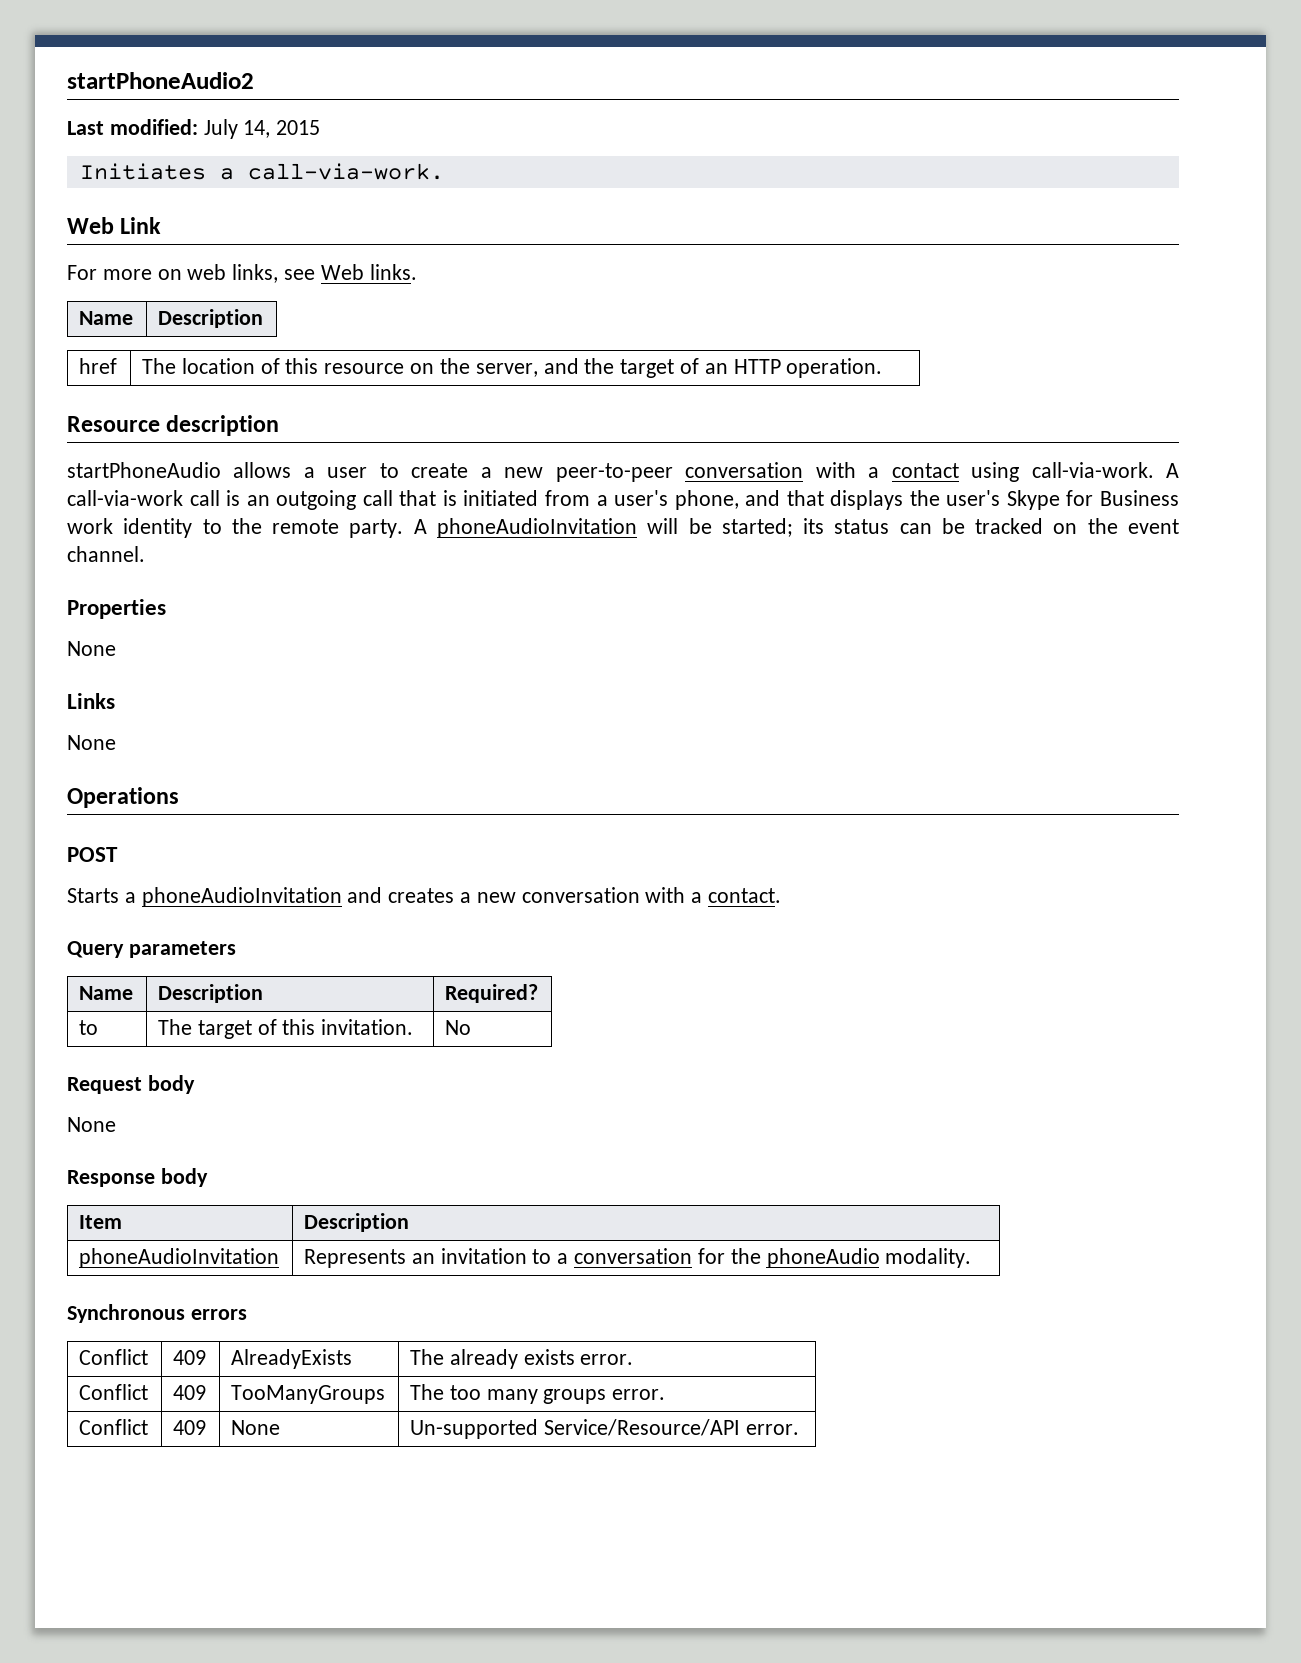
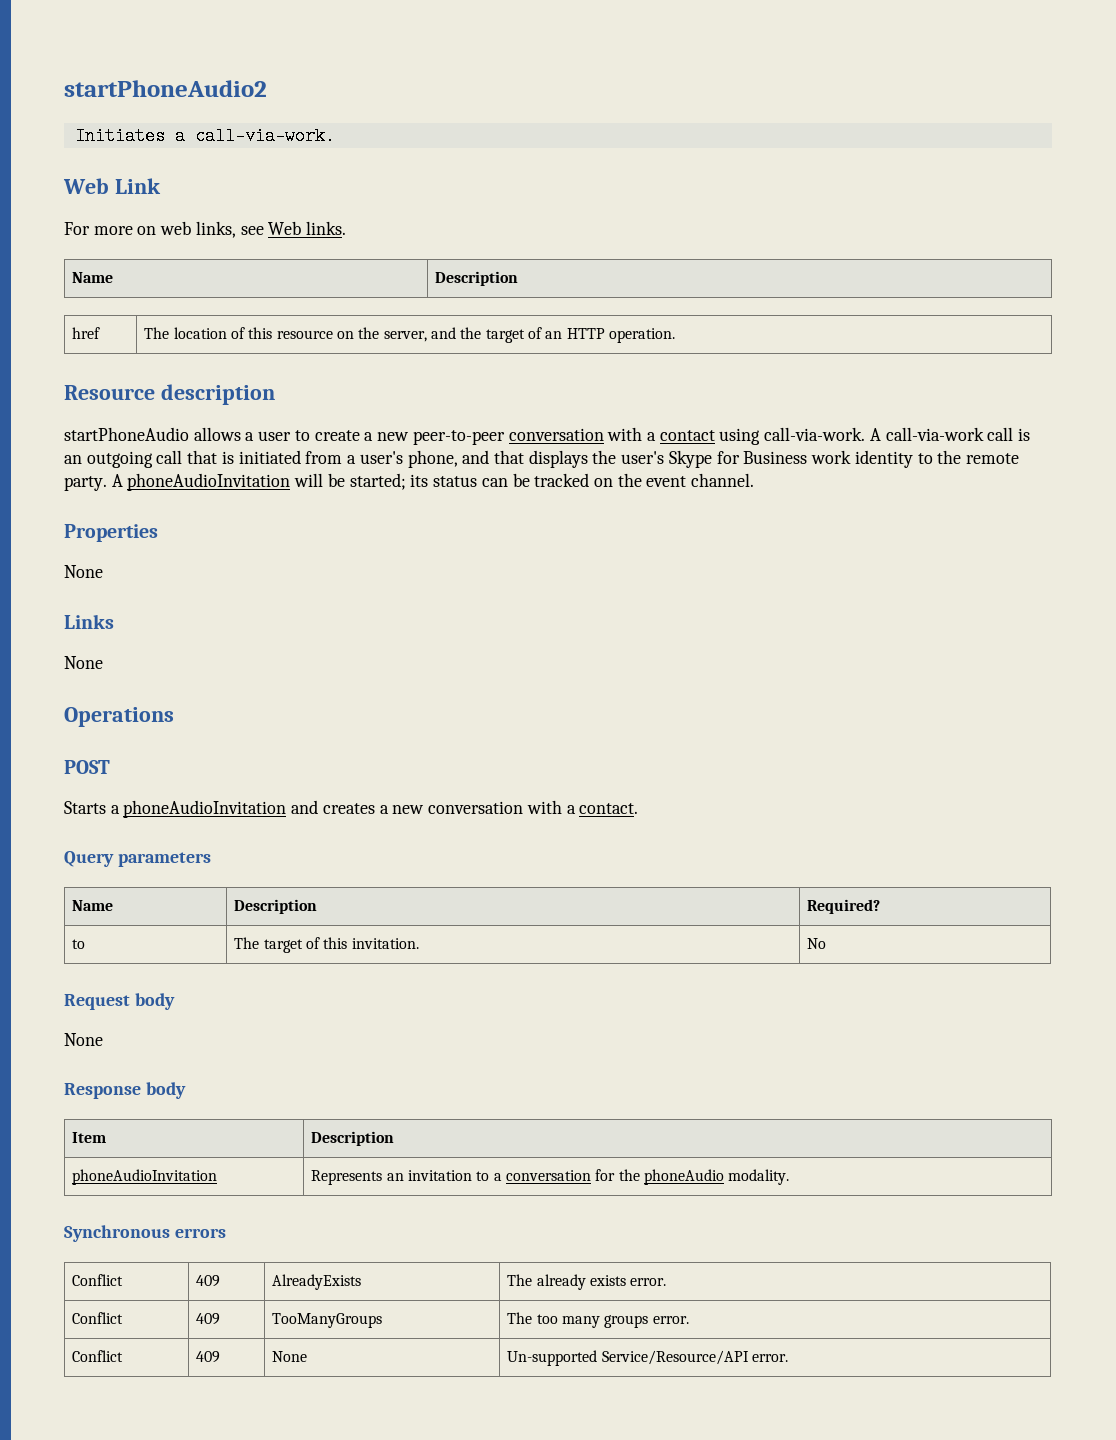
- Last modified: July 14, 2015

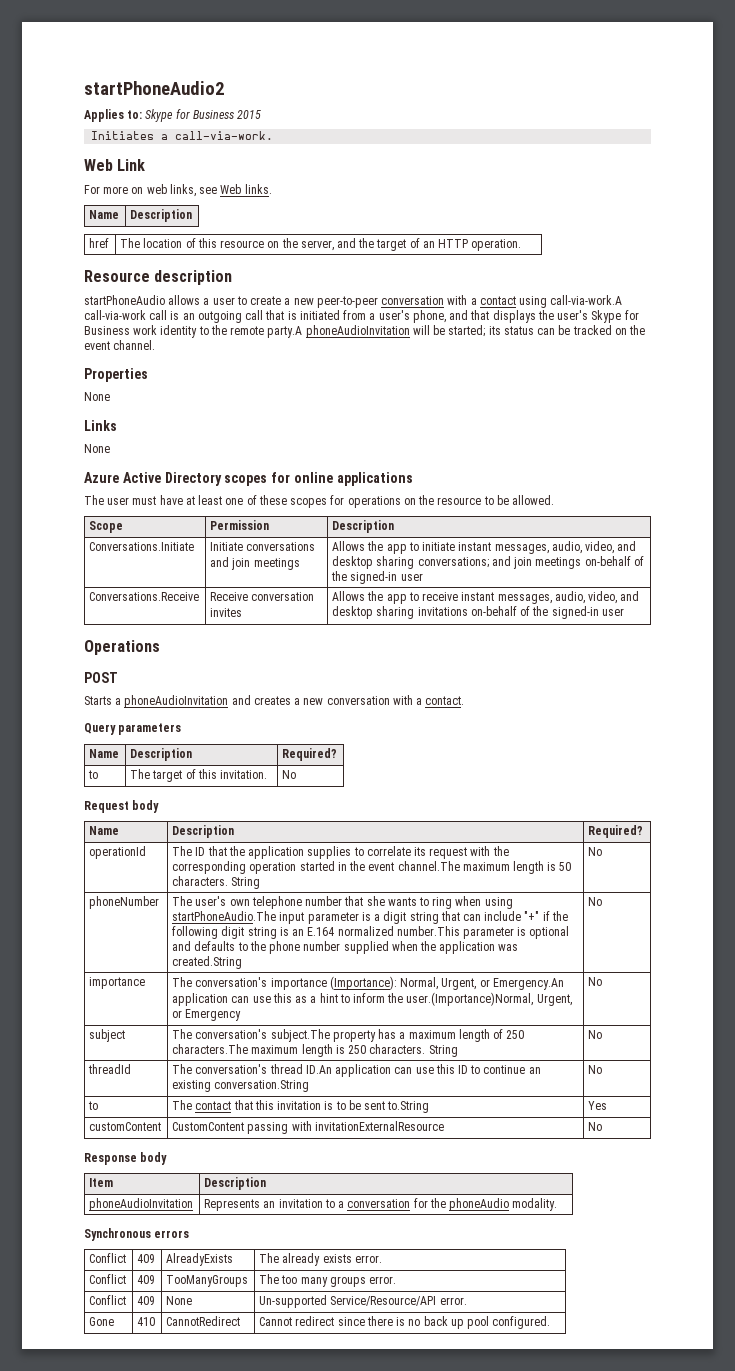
+ Applies to: Skype for Business 2015
- startPhoneAudio allows a user to create a new peer-to-peer conversation with a contact using call-via-work. A call-via-work call is an outgoing call that is initiated from a user's phone, and that displays the user's Skype for Business work identity to the remote party. A phoneAudioInvitation will be started; its status can be tracked on the event channel.
+ startPhoneAudio allows a user to create a new peer-to-peer conversation with a contact using call-via-work.A call-via-work call is an outgoing call that is initiated from a user's phone, and that displays the user's Skype for Business work identity to the remote party.A phoneAudioInvitation will be started; its status can be tracked on the event channel.
+ Azure Active Directory scopes for online applications
+ The user must have at least one of these scopes for operations on the resource to be allowed.
+ Scope | Permission | Description
+ Conversations.Initiate | Initiate conversations and join meetings | Allows the app to initiate instant messages, audio, video, and desktop sharing conversations; and join meetings on-behalf of the signed-in user
+ Conversations.Receive | Receive conversation invites | Allows the app to receive instant messages, audio, video, and desktop sharing invitations on-behalf of the signed-in user
  Request body
- None
+ Name | Description | Required?
+ operationId | The ID that the application supplies to correlate its request with the corresponding operation started in the event channel.The maximum length is 50 characters. String | No
+ phoneNumber | The user's own telephone number that she wants to ring when using startPhoneAudio.The input parameter is a digit string that can include "+" if the following digit string is an E.164 normalized number.This parameter is optional and defaults to the phone number supplied when the application was created.String | No
+ importance | The conversation's importance (Importance): Normal, Urgent, or Emergency.An application can use this as a hint to inform the user.(Importance)Normal, Urgent, or Emergency | No
+ subject | The conversation's subject.The property has a maximum length of 250 characters.The maximum length is 250 characters. String | No
+ threadId | The conversation's thread ID.An application can use this ID to continue an existing conversation.String | No
+ to | The contact that this invitation is to be sent to.String | Yes
+ customContent | CustomContent passing with invitationExternalResource | No
+ Gone | 410 | CannotRedirect | Cannot redirect since there is no back up pool configured.

